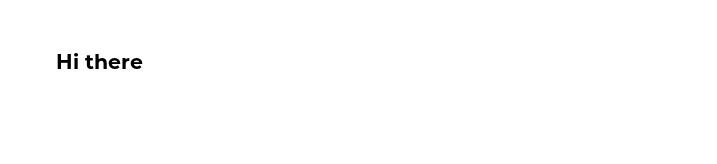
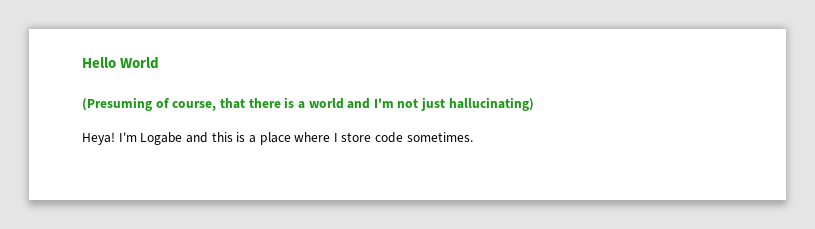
- Hi there
+ Hello World
+ (Presuming of course, that there is a world and I'm not just hallucinating)
+ Heya! I'm Logabe and this is a place where I store code sometimes.

